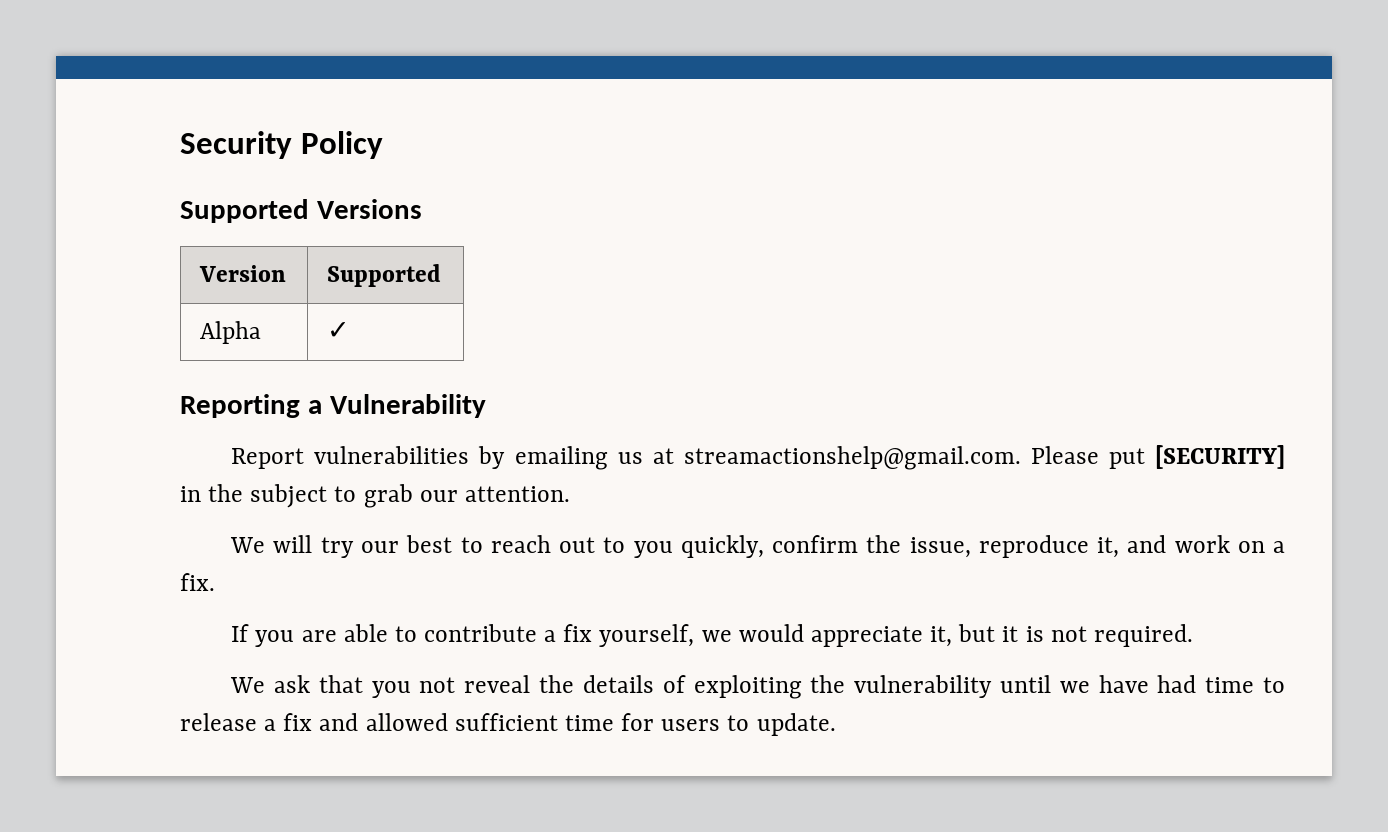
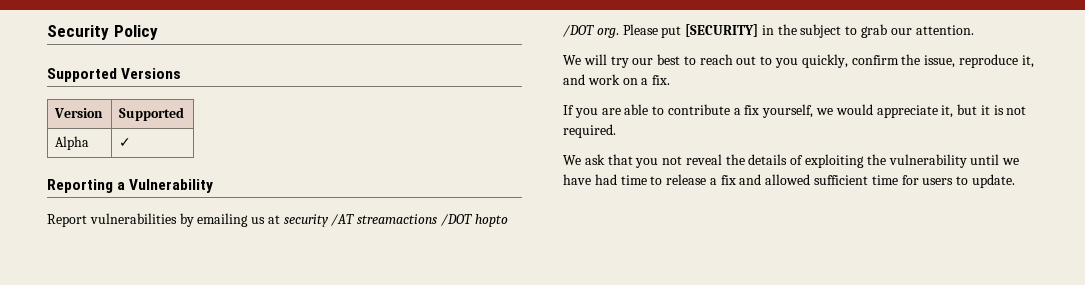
- Report vulnerabilities by emailing us at streamactionshelp@gmail.com. Please put [SECURITY] in the subject to grab our attention.
+ Report vulnerabilities by emailing us at security /AT streamactions /DOT hopto /DOT org. Please put [SECURITY] in the subject to grab our attention.

